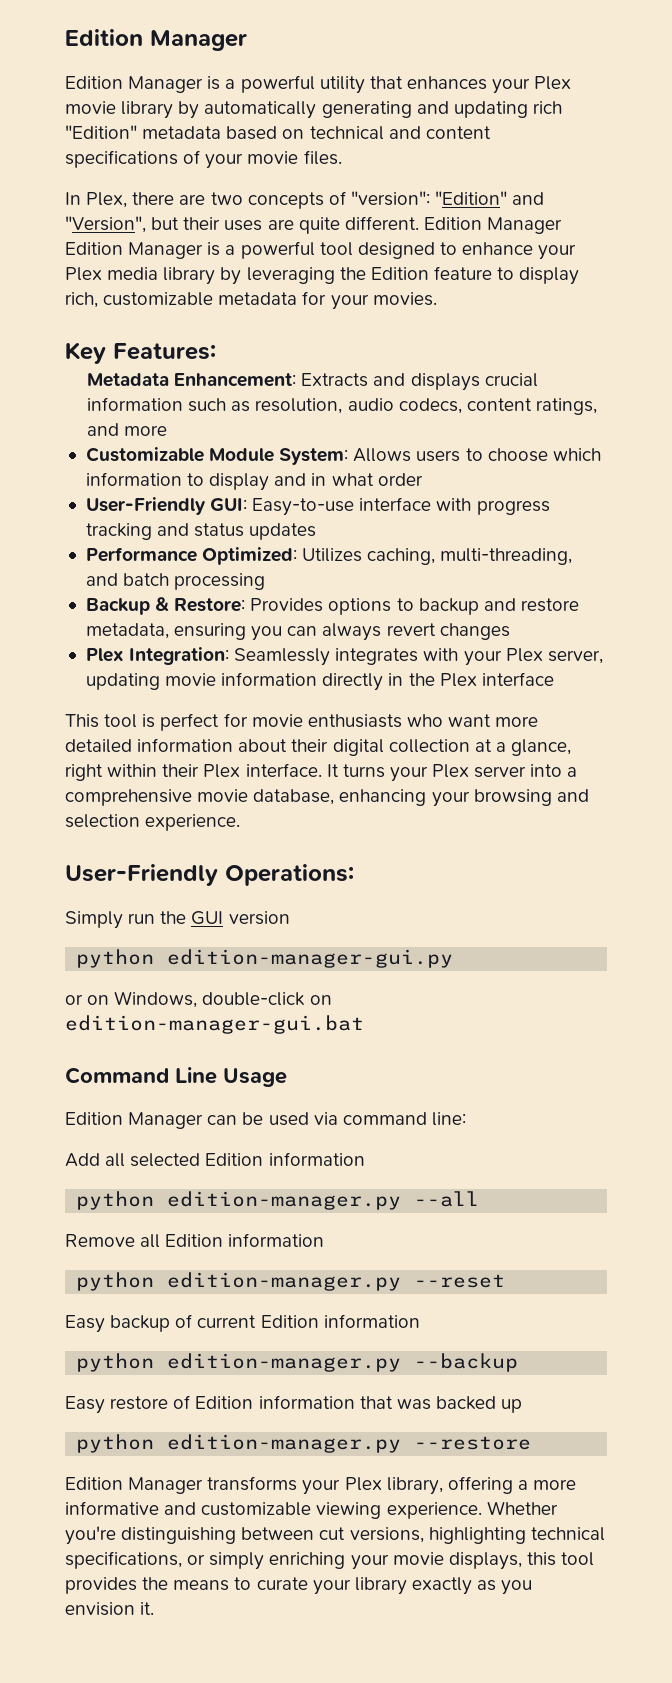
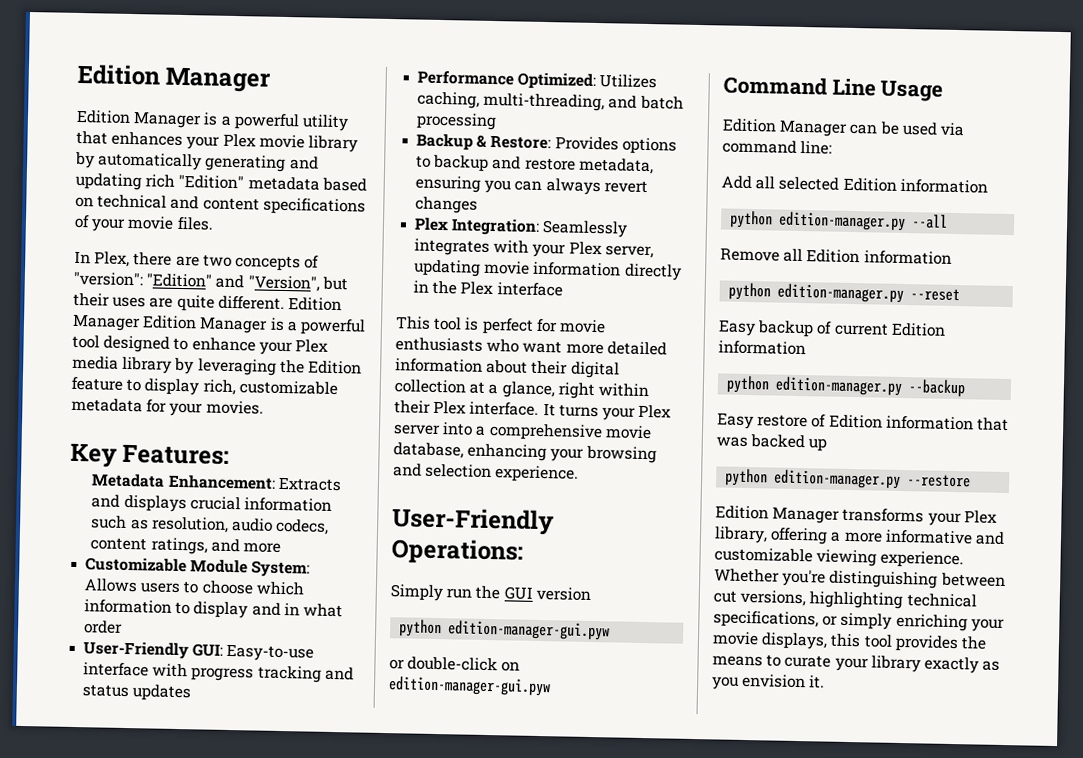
- python edition-manager-gui.py
- or on Windows, double-click on edition-manager-gui.bat
+ python edition-manager-gui.pyw
+ or double-click on edition-manager-gui.pyw

